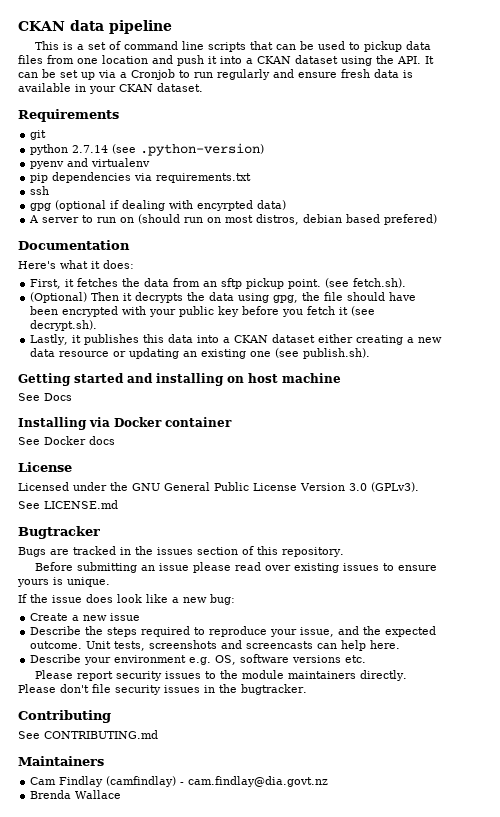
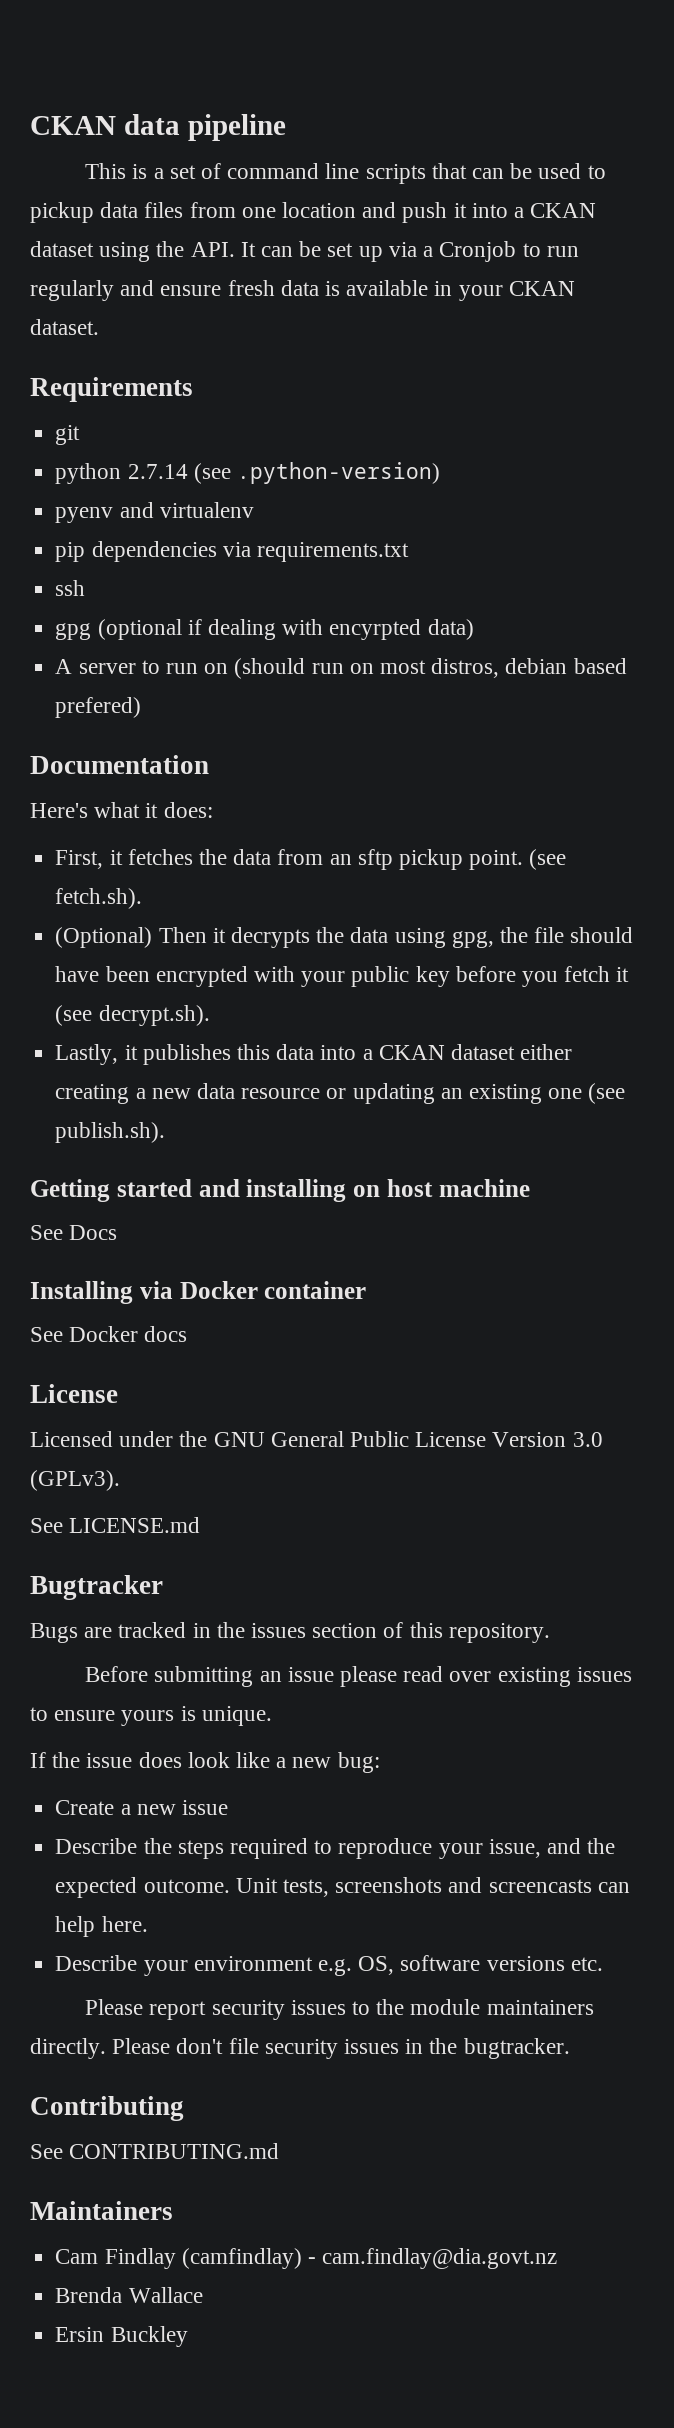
+ Ersin Buckley

